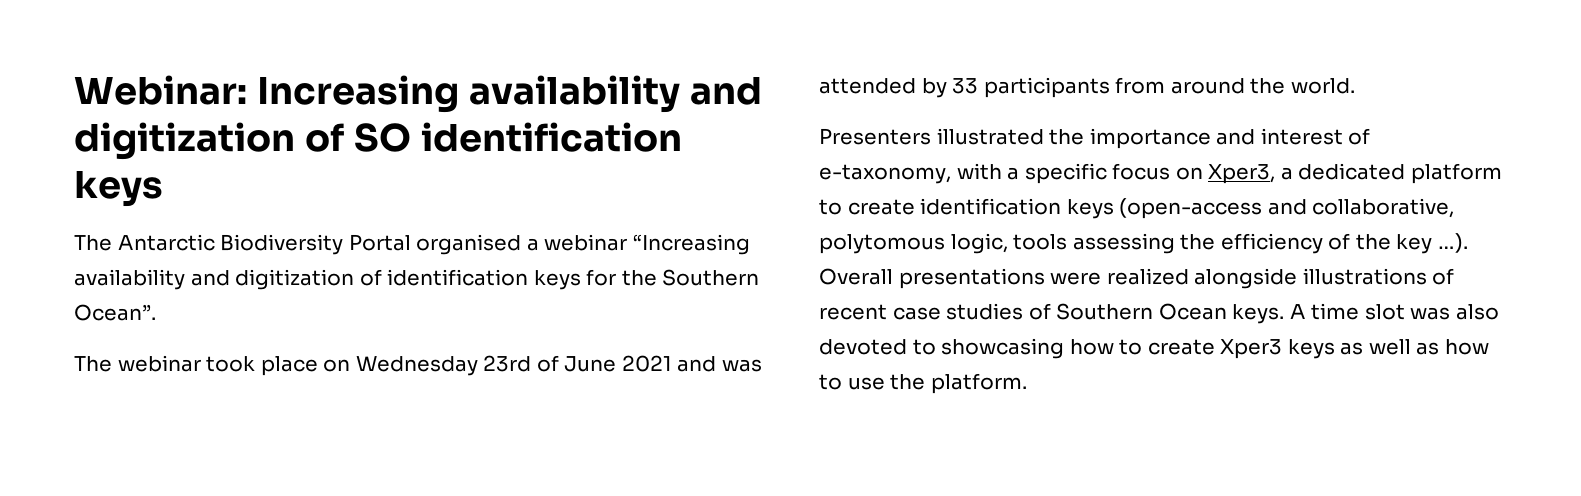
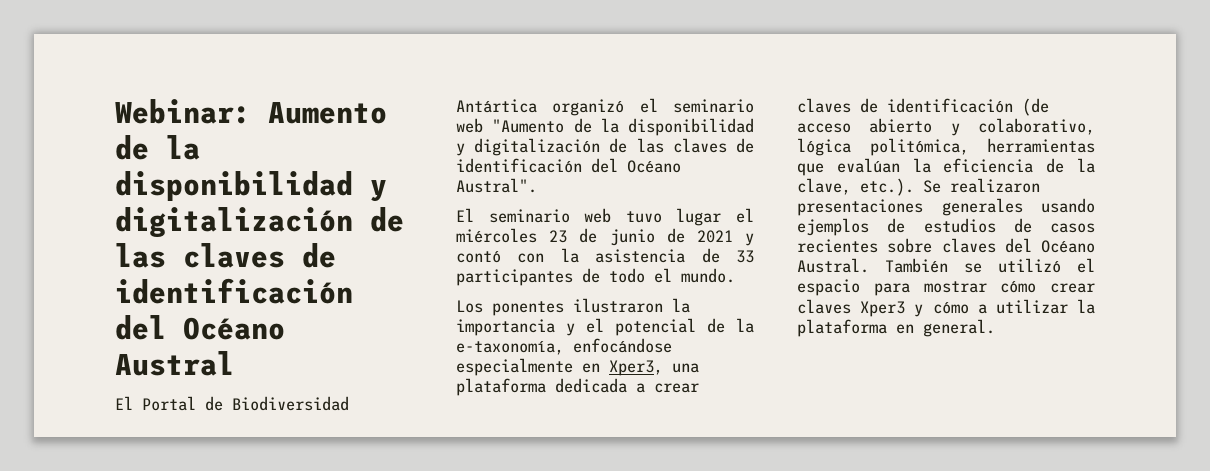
- Webinar: Increasing availability and digitization of SO identification keys
- The Antarctic Biodiversity Portal organised a webinar “Increasing availability and digitization of identification keys for the Southern Ocean”.
- The webinar took place on Wednesday 23rd of June 2021 and was attended by 33 participants from around the world.
- Presenters illustrated the importance and interest of e-taxonomy, with a specific focus on Xper3, a dedicated platform to create identification keys (open-access and collaborative, polytomous logic, tools assessing the efficiency of the key …). Overall presentations were realized alongside illustrations of recent case studies of Southern Ocean keys. A time slot was also devoted to showcasing how to create Xper3 keys as well as how to use the platform.
+ Webinar: Aumento de la disponibilidad y digitalización de las claves de identificación del Océano Austral
+ El Portal de Biodiversidad Antártica organizó el seminario web "Aumento de la disponibilidad y digitalización de las claves de identificación del Océano Austral".
+ El seminario web tuvo lugar el miércoles 23 de junio de 2021 y contó con la asistencia de 33 participantes de todo el mundo.
+ Los ponentes ilustraron la importancia y el potencial de la e-taxonomía, enfocándose especialmente en Xper3, una plataforma dedicada a crear claves de identificación (de acceso abierto y colaborativo, lógica politómica, herramientas que evalúan la eficiencia de la clave, etc.). Se realizaron presentaciones generales usando ejemplos de estudios de casos recientes sobre claves del Océano Austral. También se utilizó el espacio para mostrar cómo crear claves Xper3 y cómo a utilizar la plataforma en general.

